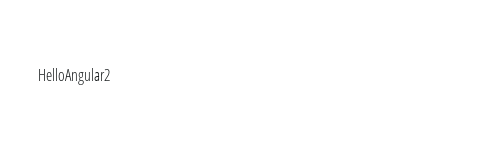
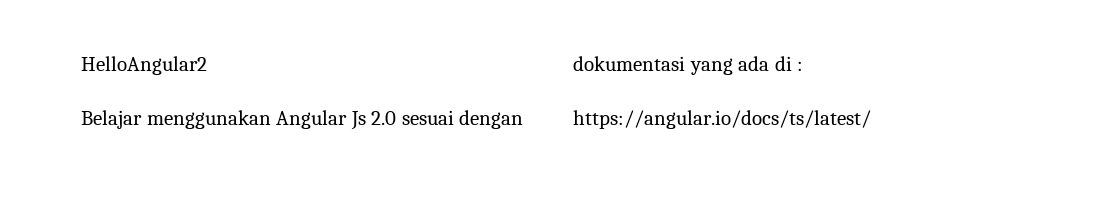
+ Belajar menggunakan Angular Js 2.0 sesuai dengan dokumentasi yang ada di :
+ https://angular.io/docs/ts/latest/

